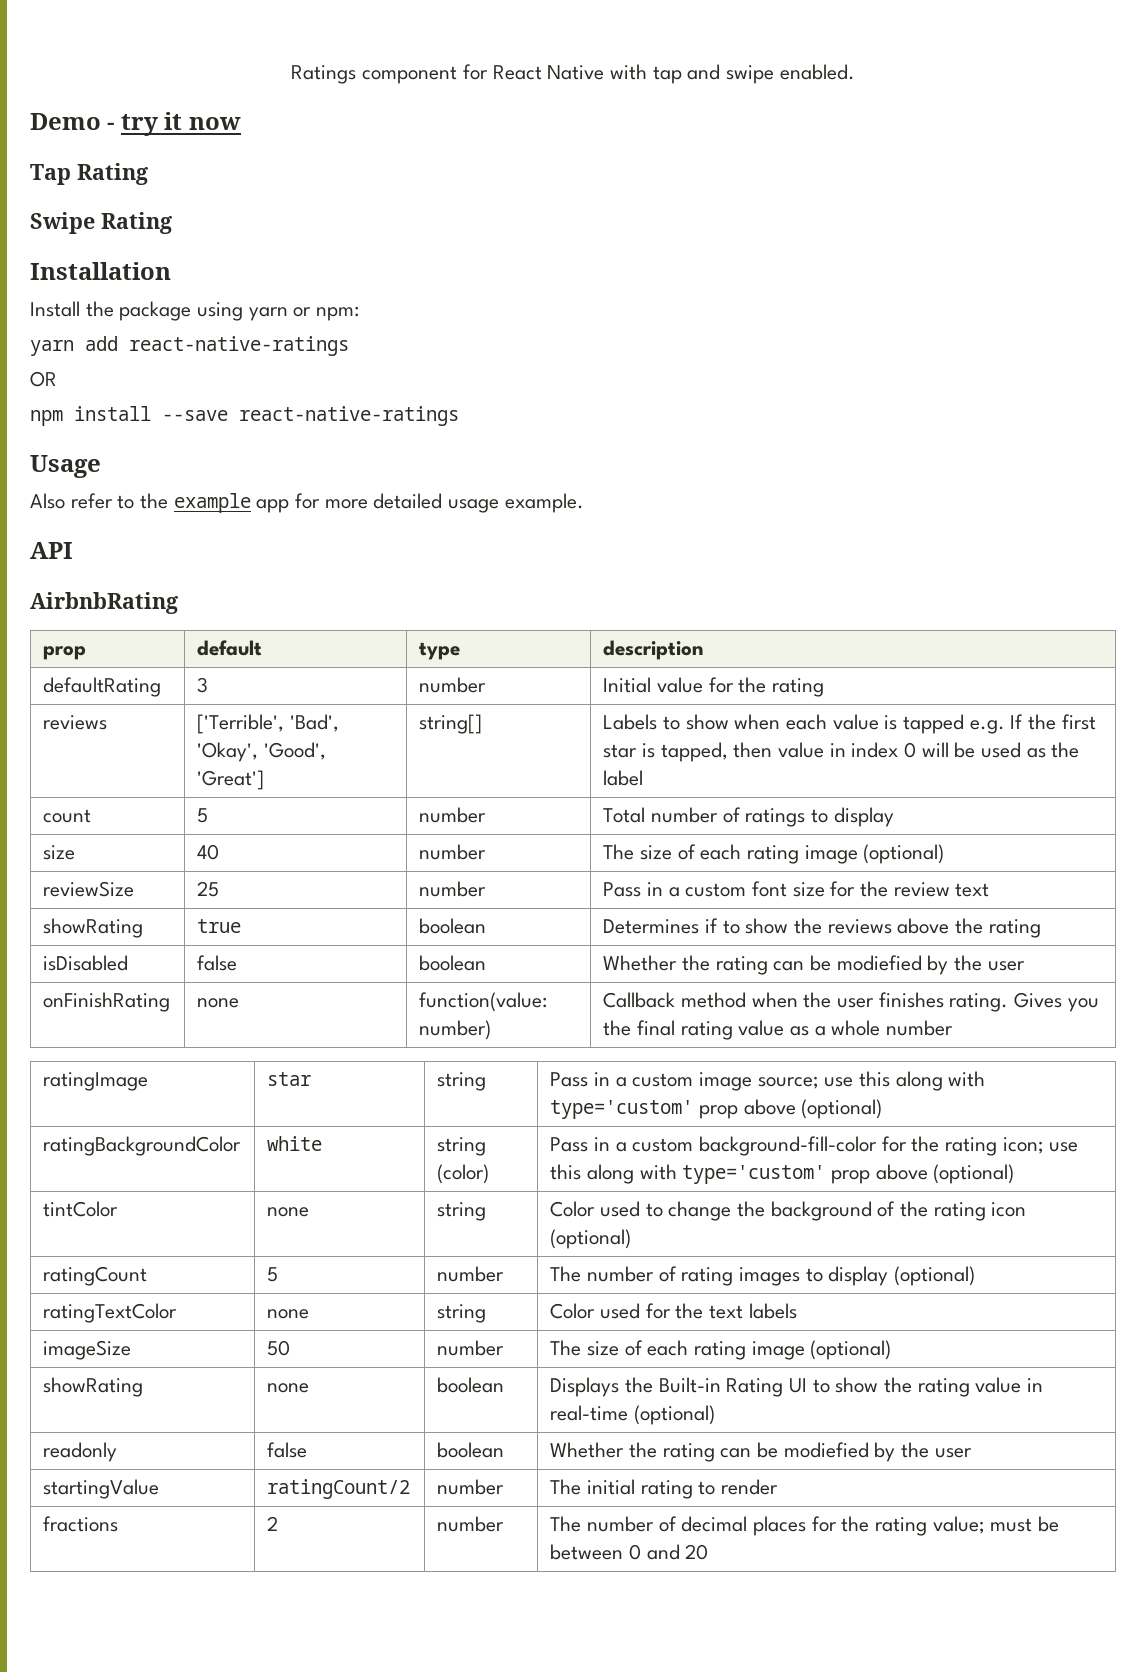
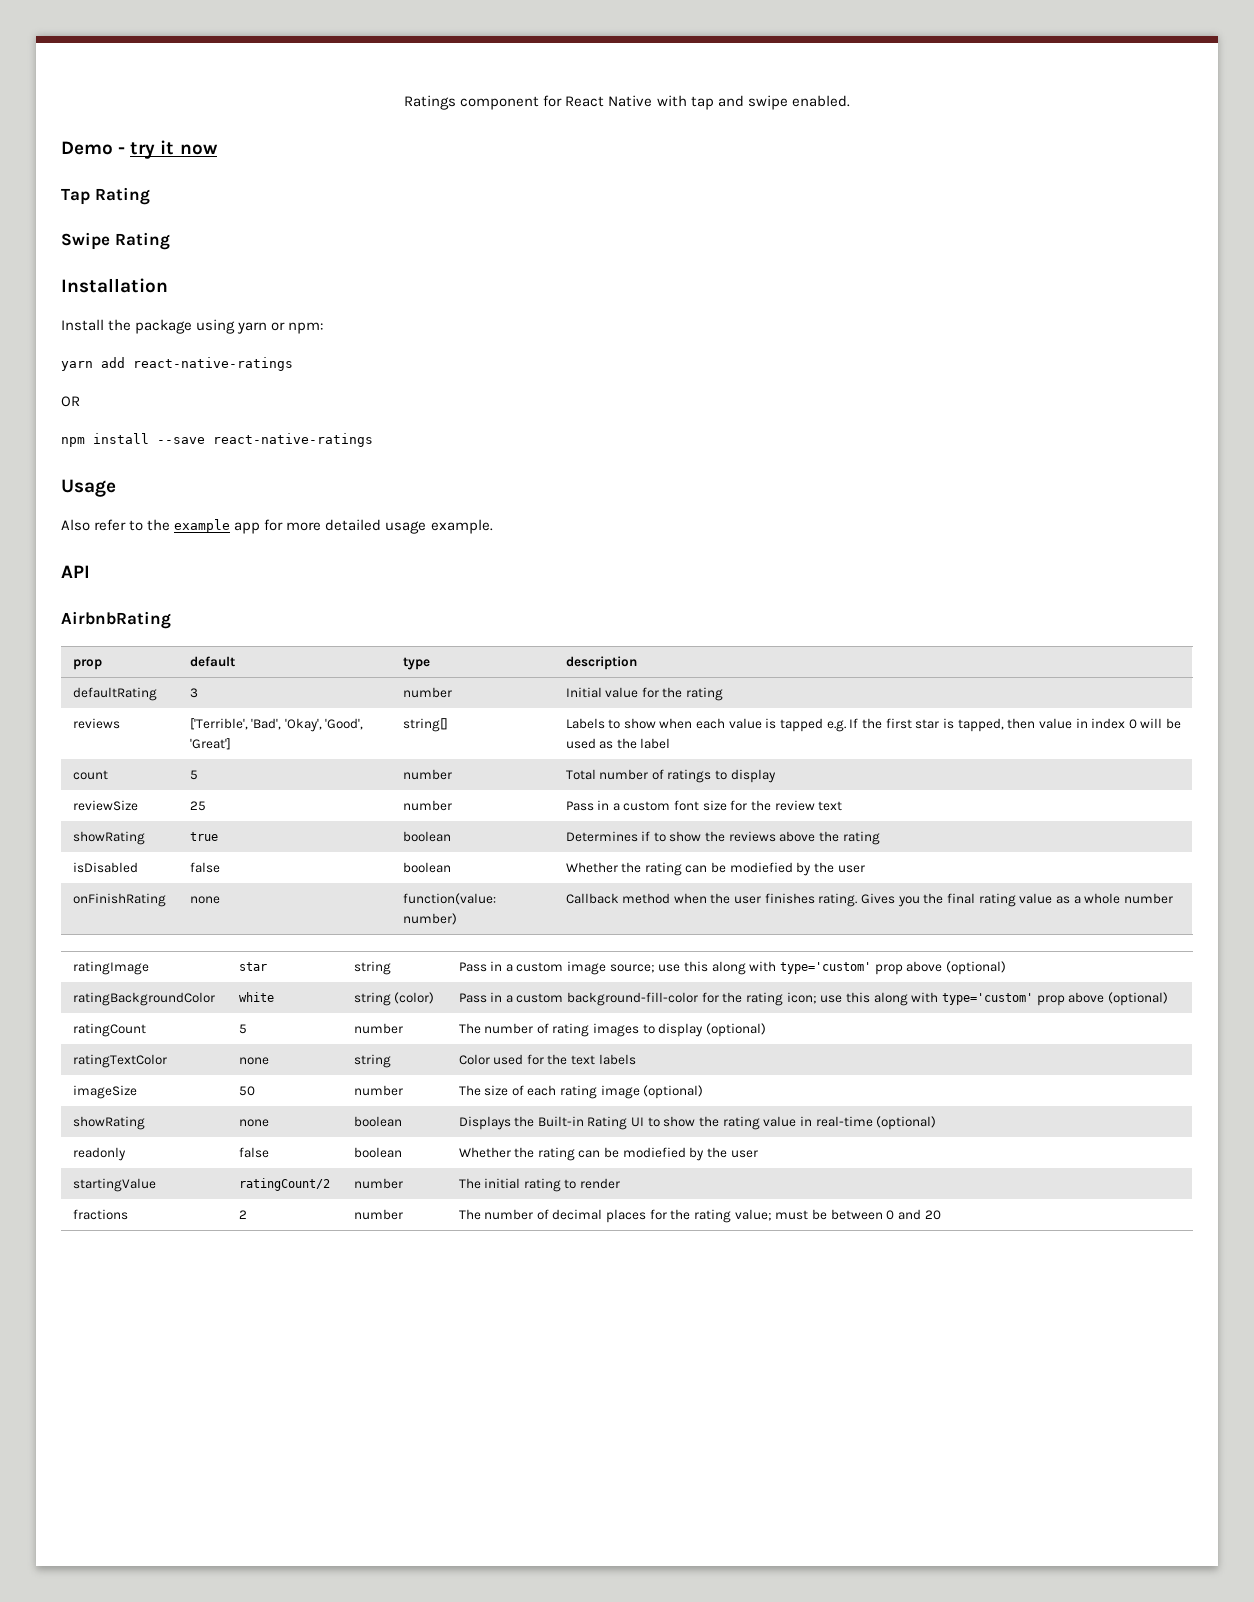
- size | 40 | number | The size of each rating image (optional)
- tintColor | none | string | Color used to change the background of the rating icon (optional)

